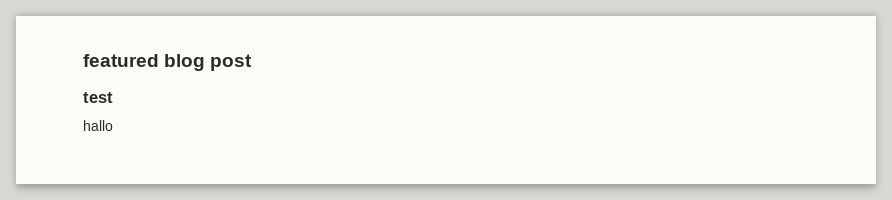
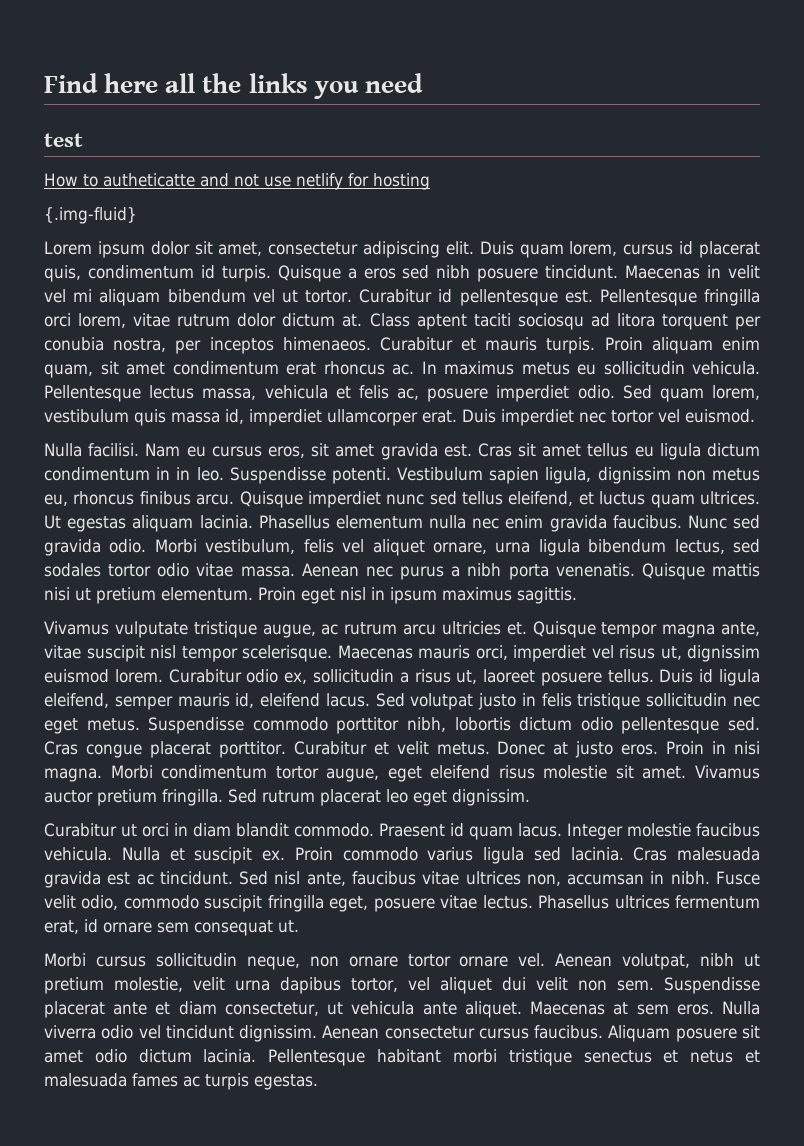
- featured blog post
+ Find here all the links you need
  test
- hallo
+ How to autheticatte and not use netlify for hosting
+ {.img-fluid}
+ Lorem ipsum dolor sit amet, consectetur adipiscing elit. Duis quam lorem, cursus id placerat quis, condimentum id turpis. Quisque a eros sed nibh posuere tincidunt. Maecenas in velit vel mi aliquam bibendum vel ut tortor. Curabitur id pellentesque est. Pellentesque fringilla orci lorem, vitae rutrum dolor dictum at. Class aptent taciti sociosqu ad litora torquent per conubia nostra, per inceptos himenaeos. Curabitur et mauris turpis. Proin aliquam enim quam, sit amet condimentum erat rhoncus ac. In maximus metus eu sollicitudin vehicula. Pellentesque lectus massa, vehicula et felis ac, posuere imperdiet odio. Sed quam lorem, vestibulum quis massa id, imperdiet ullamcorper erat. Duis imperdiet nec tortor vel euismod.
+ Nulla facilisi. Nam eu cursus eros, sit amet gravida est. Cras sit amet tellus eu ligula dictum condimentum in in leo. Suspendisse potenti. Vestibulum sapien ligula, dignissim non metus eu, rhoncus finibus arcu. Quisque imperdiet nunc sed tellus eleifend, et luctus quam ultrices. Ut egestas aliquam lacinia. Phasellus elementum nulla nec enim gravida faucibus. Nunc sed gravida odio. Morbi vestibulum, felis vel aliquet ornare, urna ligula bibendum lectus, sed sodales tortor odio vitae massa. Aenean nec purus a nibh porta venenatis. Quisque mattis nisi ut pretium elementum. Proin eget nisl in ipsum maximus sagittis.
+ Vivamus vulputate tristique augue, ac rutrum arcu ultricies et. Quisque tempor magna ante, vitae suscipit nisl tempor scelerisque. Maecenas mauris orci, imperdiet vel risus ut, dignissim euismod lorem. Curabitur odio ex, sollicitudin a risus ut, laoreet posuere tellus. Duis id ligula eleifend, semper mauris id, eleifend lacus. Sed volutpat justo in felis tristique sollicitudin nec eget metus. Suspendisse commodo porttitor nibh, lobortis dictum odio pellentesque sed. Cras congue placerat porttitor. Curabitur et velit metus. Donec at justo eros. Proin in nisi magna. Morbi condimentum tortor augue, eget eleifend risus molestie sit amet. Vivamus auctor pretium fringilla. Sed rutrum placerat leo eget dignissim.
+ Curabitur ut orci in diam blandit commodo. Praesent id quam lacus. Integer molestie faucibus vehicula. Nulla et suscipit ex. Proin commodo varius ligula sed lacinia. Cras malesuada gravida est ac tincidunt. Sed nisl ante, faucibus vitae ultrices non, accumsan in nibh. Fusce velit odio, commodo suscipit fringilla eget, posuere vitae lectus. Phasellus ultrices fermentum erat, id ornare sem consequat ut.
+ Morbi cursus sollicitudin neque, non ornare tortor ornare vel. Aenean volutpat, nibh ut pretium molestie, velit urna dapibus tortor, vel aliquet dui velit non sem. Suspendisse placerat ante et diam consectetur, ut vehicula ante aliquet. Maecenas at sem eros. Nulla viverra odio vel tincidunt dignissim. Aenean consectetur cursus faucibus. Aliquam posuere sit amet odio dictum lacinia. Pellentesque habitant morbi tristique senectus et netus et malesuada fames ac turpis egestas.

